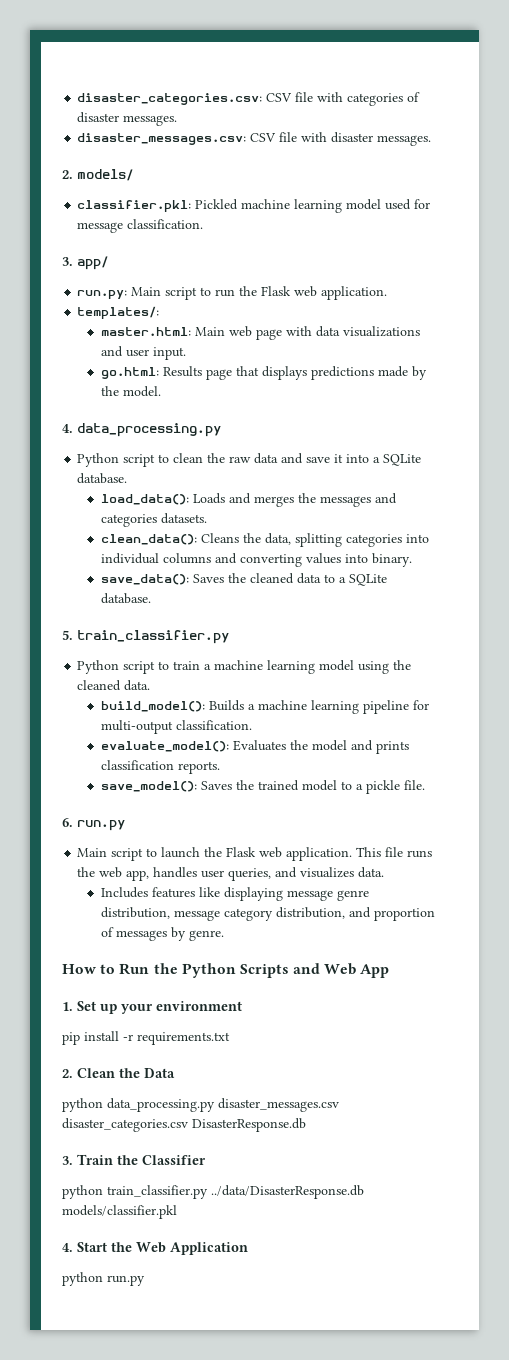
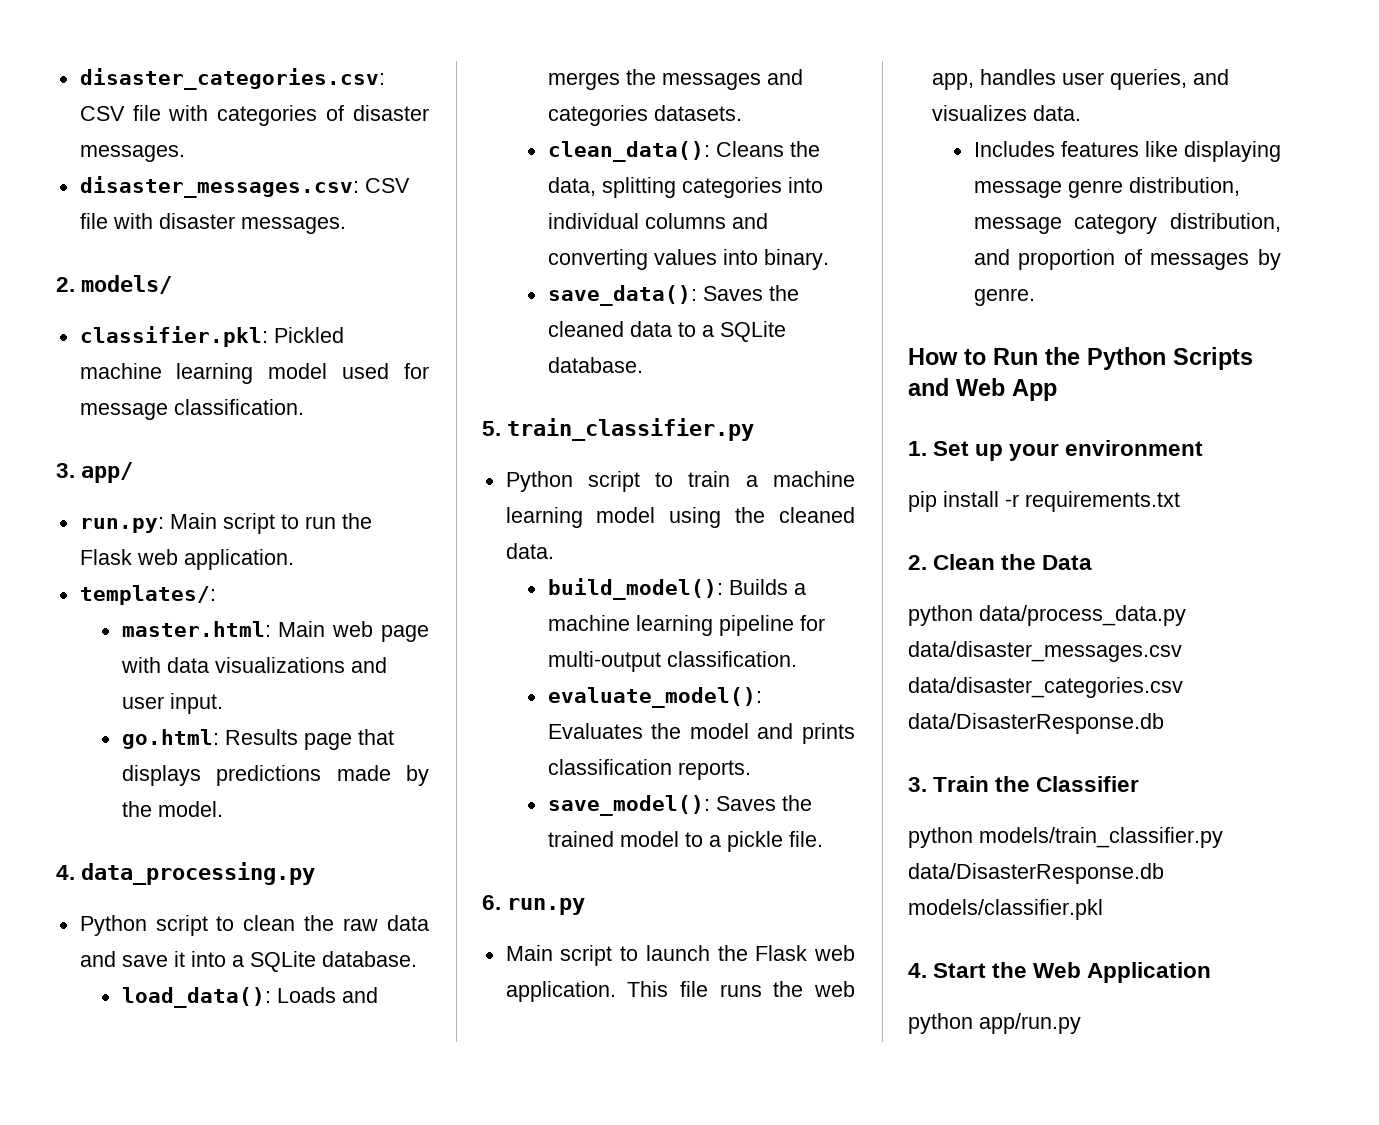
- python data_processing.py disaster_messages.csv disaster_categories.csv DisasterResponse.db
+ python data/process_data.py data/disaster_messages.csv data/disaster_categories.csv data/DisasterResponse.db
- python train_classifier.py ../data/DisasterResponse.db models/classifier.pkl
+ python models/train_classifier.py data/DisasterResponse.db models/classifier.pkl
- python run.py
+ python app/run.py

